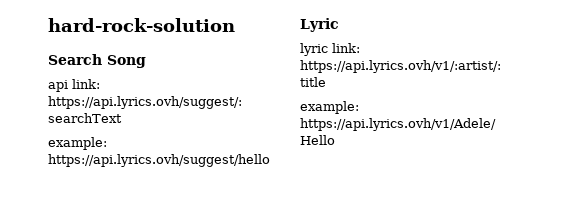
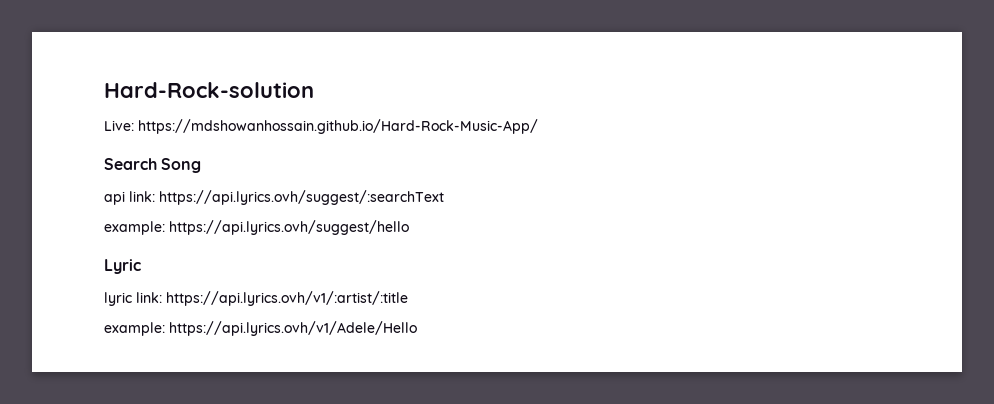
- hard-rock-solution
+ Hard-Rock-solution
+ Live: https://mdshowanhossain.github.io/Hard-Rock-Music-App/

